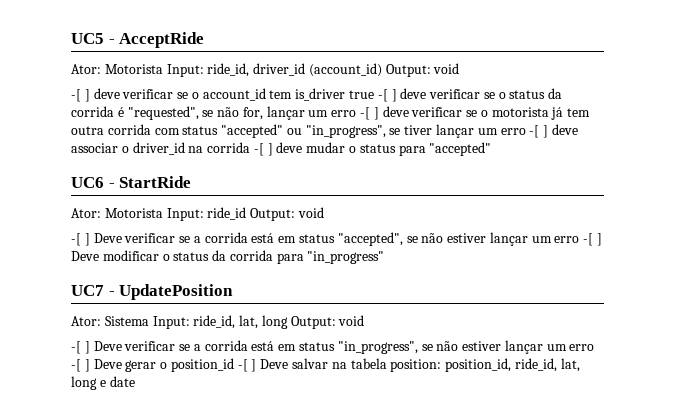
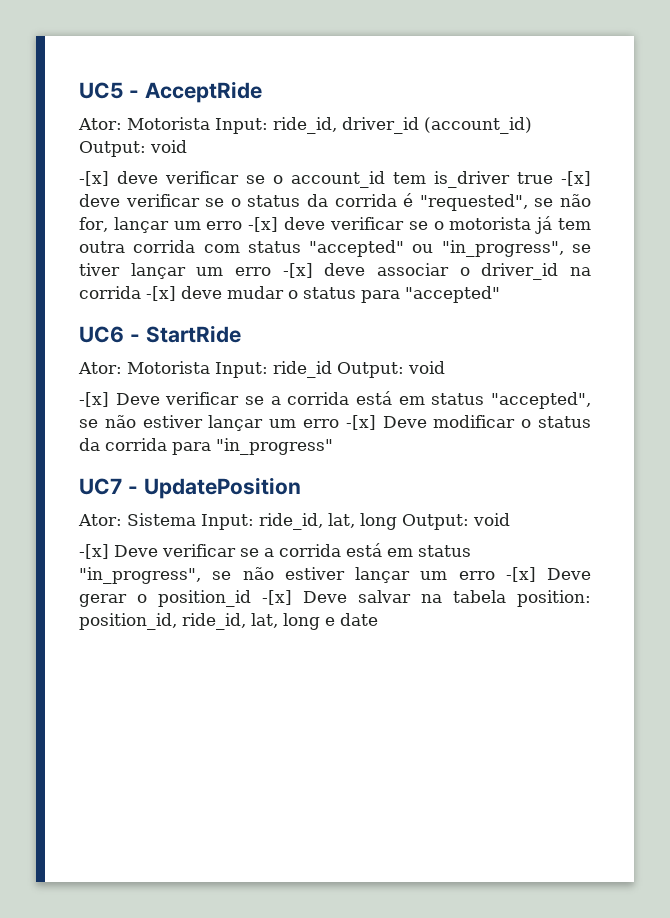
- -[ ] deve verificar se o account_id tem is_driver true -[ ] deve verificar se o status da corrida é "requested", se não for, lançar um erro -[ ] deve verificar se o motorista já tem outra corrida com status "accepted" ou "in_progress", se tiver lançar um erro -[ ] deve associar o driver_id na corrida -[ ] deve mudar o status para "accepted"
+ -[x] deve verificar se o account_id tem is_driver true -[x] deve verificar se o status da corrida é "requested", se não for, lançar um erro -[x] deve verificar se o motorista já tem outra corrida com status "accepted" ou "in_progress", se tiver lançar um erro -[x] deve associar o driver_id na corrida -[x] deve mudar o status para "accepted"
- -[ ] Deve verificar se a corrida está em status "accepted", se não estiver lançar um erro -[ ] Deve modificar o status da corrida para "in_progress"
+ -[x] Deve verificar se a corrida está em status "accepted", se não estiver lançar um erro -[x] Deve modificar o status da corrida para "in_progress"
- -[ ] Deve verificar se a corrida está em status "in_progress", se não estiver lançar um erro -[ ] Deve gerar o position_id -[ ] Deve salvar na tabela position: position_id, ride_id, lat, long e date
+ -[x] Deve verificar se a corrida está em status "in_progress", se não estiver lançar um erro -[x] Deve gerar o position_id -[x] Deve salvar na tabela position: position_id, ride_id, lat, long e date

